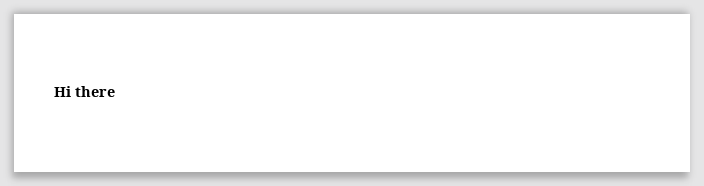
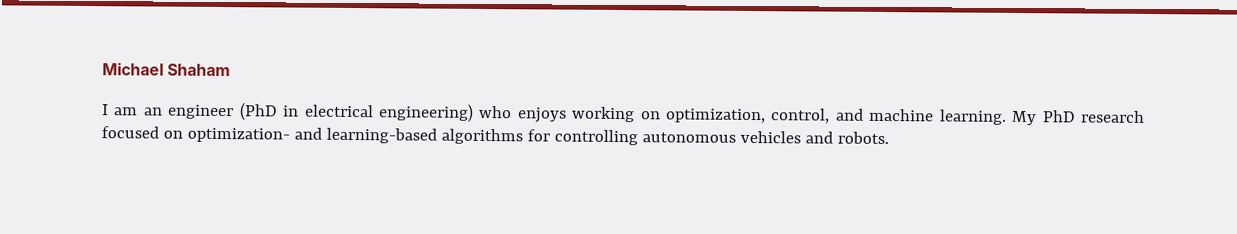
- Hi there
+ Michael Shaham
+ I am an engineer (PhD in electrical engineering) who enjoys working on optimization, control, and machine learning. My PhD research focused on optimization- and learning-based algorithms for controlling autonomous vehicles and robots.

